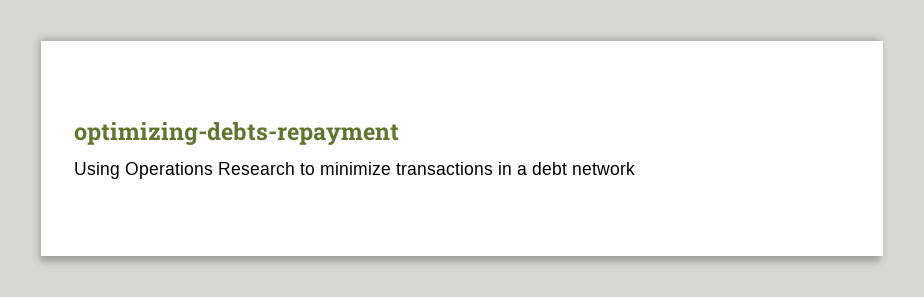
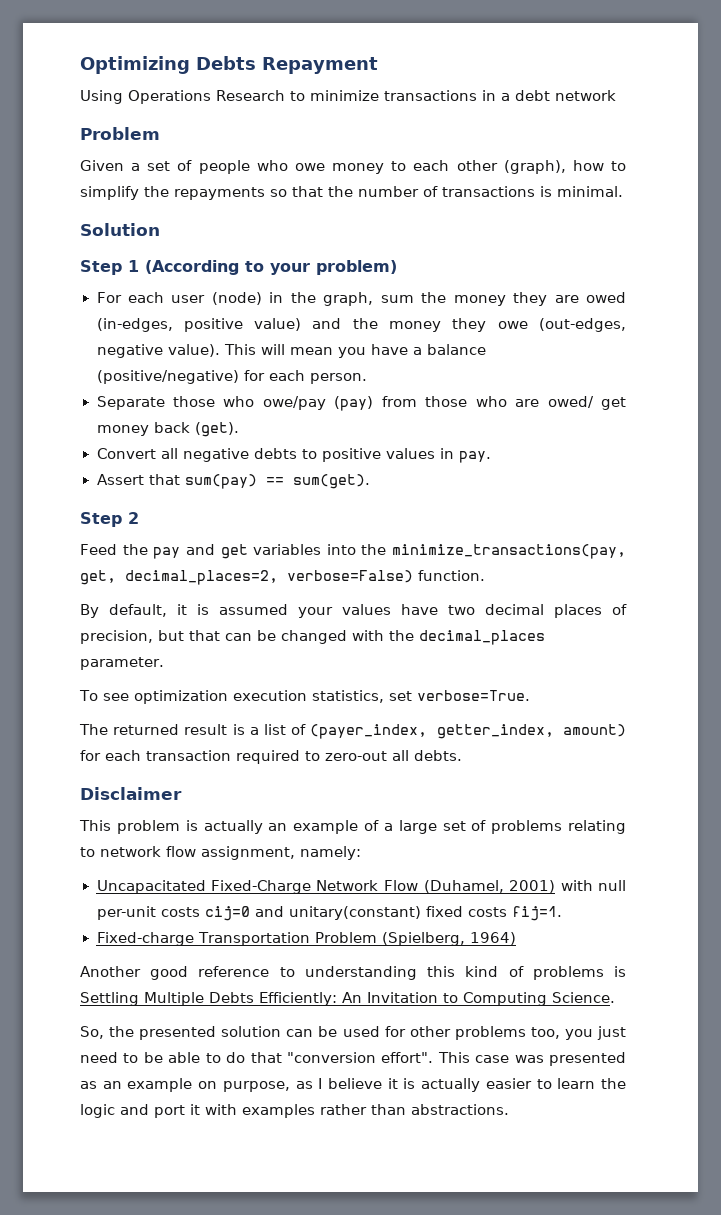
- optimizing-debts-repayment
+ Optimizing Debts Repayment
  Using Operations Research to minimize transactions in a debt network
+ Problem
+ Given a set of people who owe money to each other (graph), how to simplify the repayments so that the number of transactions is minimal.
+ Solution
+ Step 1 (According to your problem)
+ For each user (node) in the graph, sum the money they are owed (in-edges, positive value) and the money they owe (out-edges, negative value). This will mean you have a balance (positive/negative) for each person.
+ Separate those who owe/pay (pay) from those who are owed/ get money back (get).
+ Convert all negative debts to positive values in pay.
+ Assert that sum(pay) == sum(get).
+ Step 2
+ Feed the pay and get variables into the minimize_transactions(pay, get, decimal_places=2, verbose=False) function.
+ By default, it is assumed your values have two decimal places of precision, but that can be changed with the decimal_places parameter.
+ To see optimization execution statistics, set verbose=True.
+ The returned result is a list of (payer_index, getter_index, amount) for each transaction required to zero-out all debts.
+ Disclaimer
+ This problem is actually an example of a large set of problems relating to network flow assignment, namely:
+ Uncapacitated Fixed-Charge Network Flow (Duhamel, 2001) with null per-unit costs cij=0 and unitary(constant) fixed costs fij=1.
+ Fixed-charge Transportation Problem (Spielberg, 1964)
+ Another good reference to understanding this kind of problems is Settling Multiple Debts Efficiently: An Invitation to Computing Science.
+ So, the presented solution can be used for other problems too, you just need to be able to do that "conversion effort". This case was presented as an example on purpose, as I believe it is actually easier to learn the logic and port it with examples rather than abstractions.

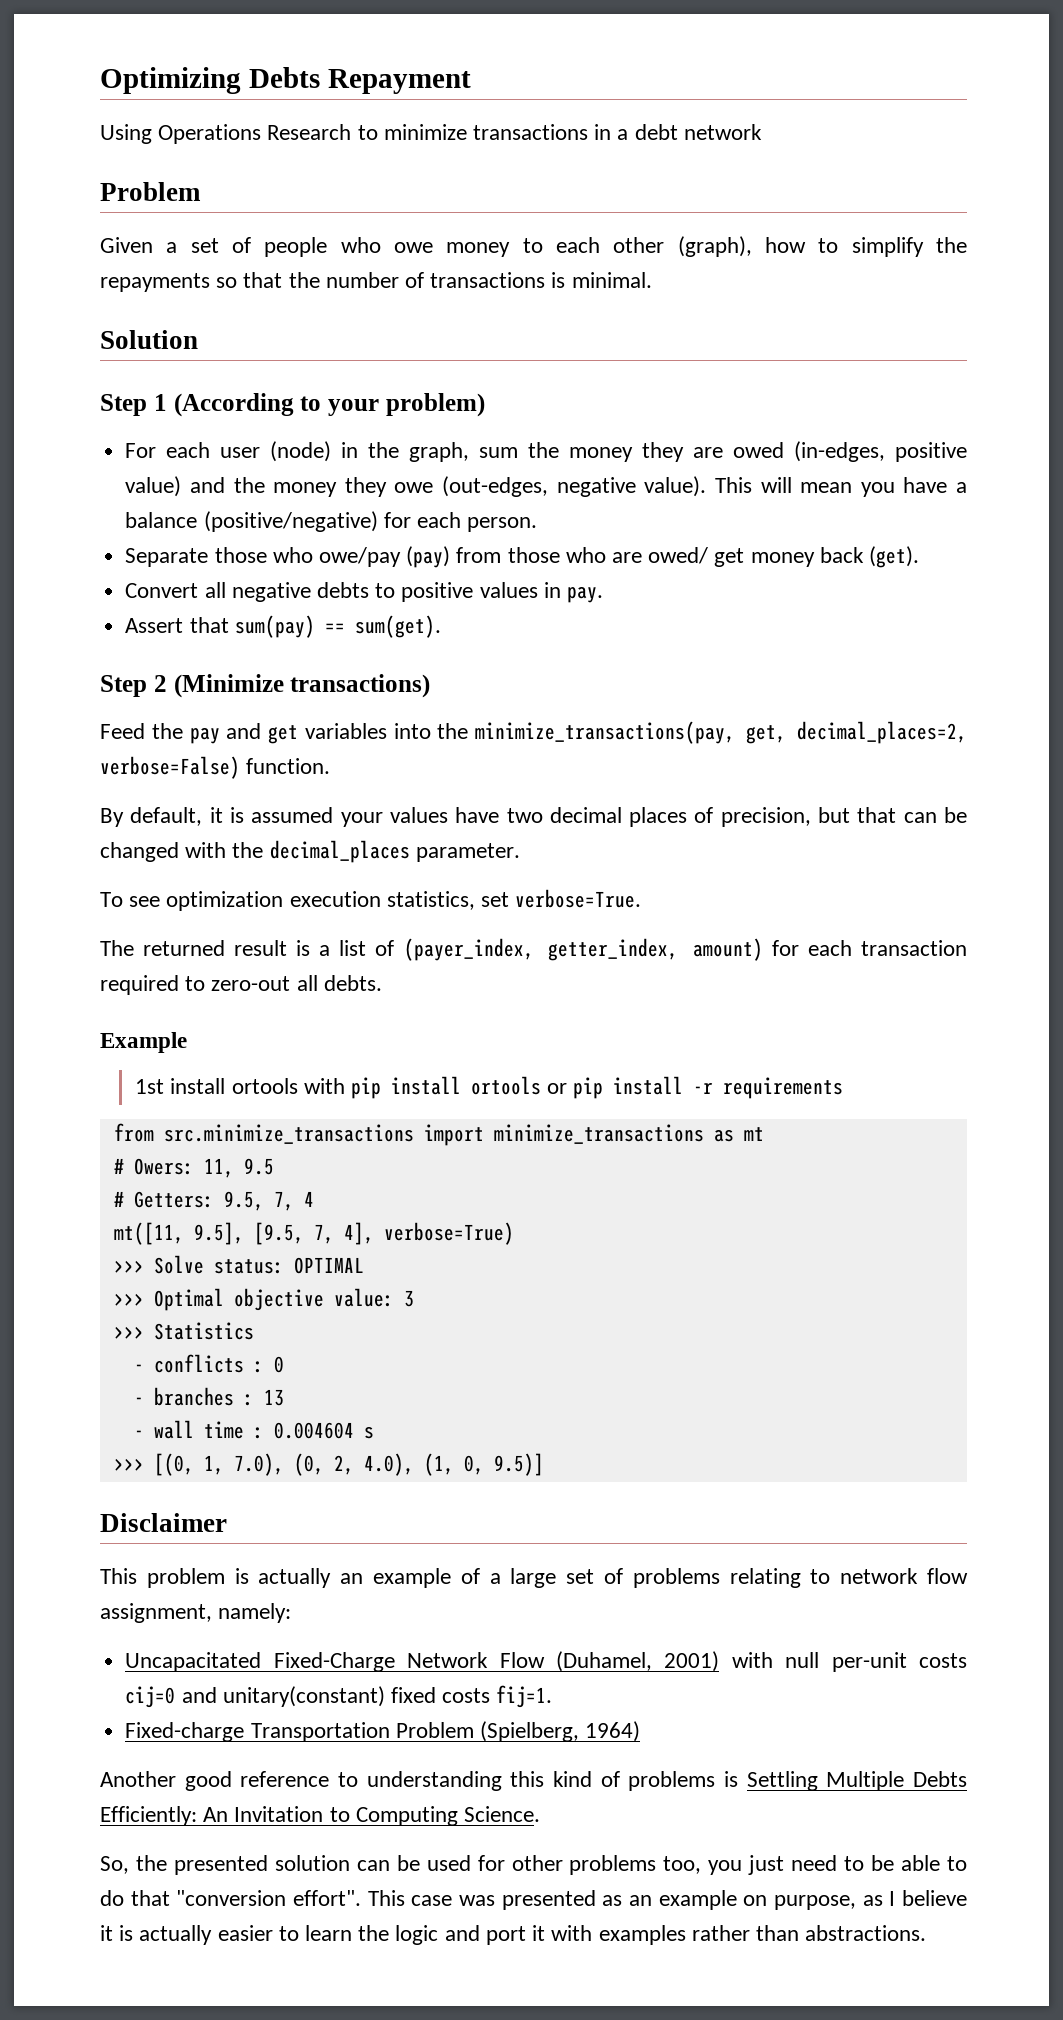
- Step 2
+ Step 2 (Minimize transactions)
+ Example
+ 1st install ortools with pip install ortools or pip install -r requirements
+ from src.minimize_transactions import minimize_transactions as mt
+ # Owers: 11, 9.5
+ # Getters: 9.5, 7, 4
+ mt([11, 9.5], [9.5, 7, 4], verbose=True)
+ >>> Solve status: OPTIMAL
+ >>> Optimal objective value: 3
+ >>> Statistics
+ - conflicts : 0
+ - branches : 13
+ - wall time : 0.004604 s
+ >>> [(0, 1, 7.0), (0, 2, 4.0), (1, 0, 9.5)]

